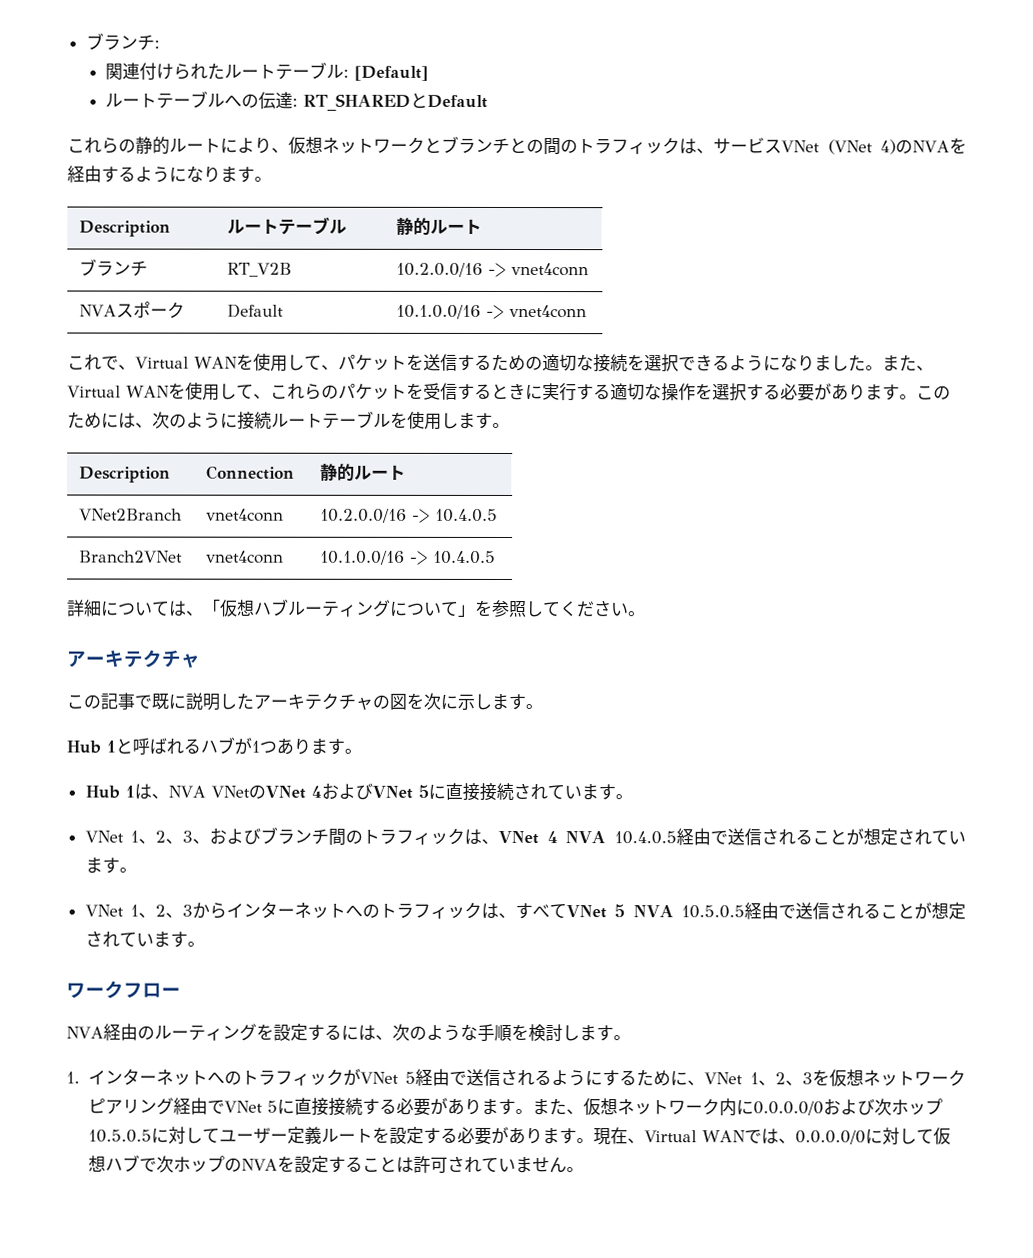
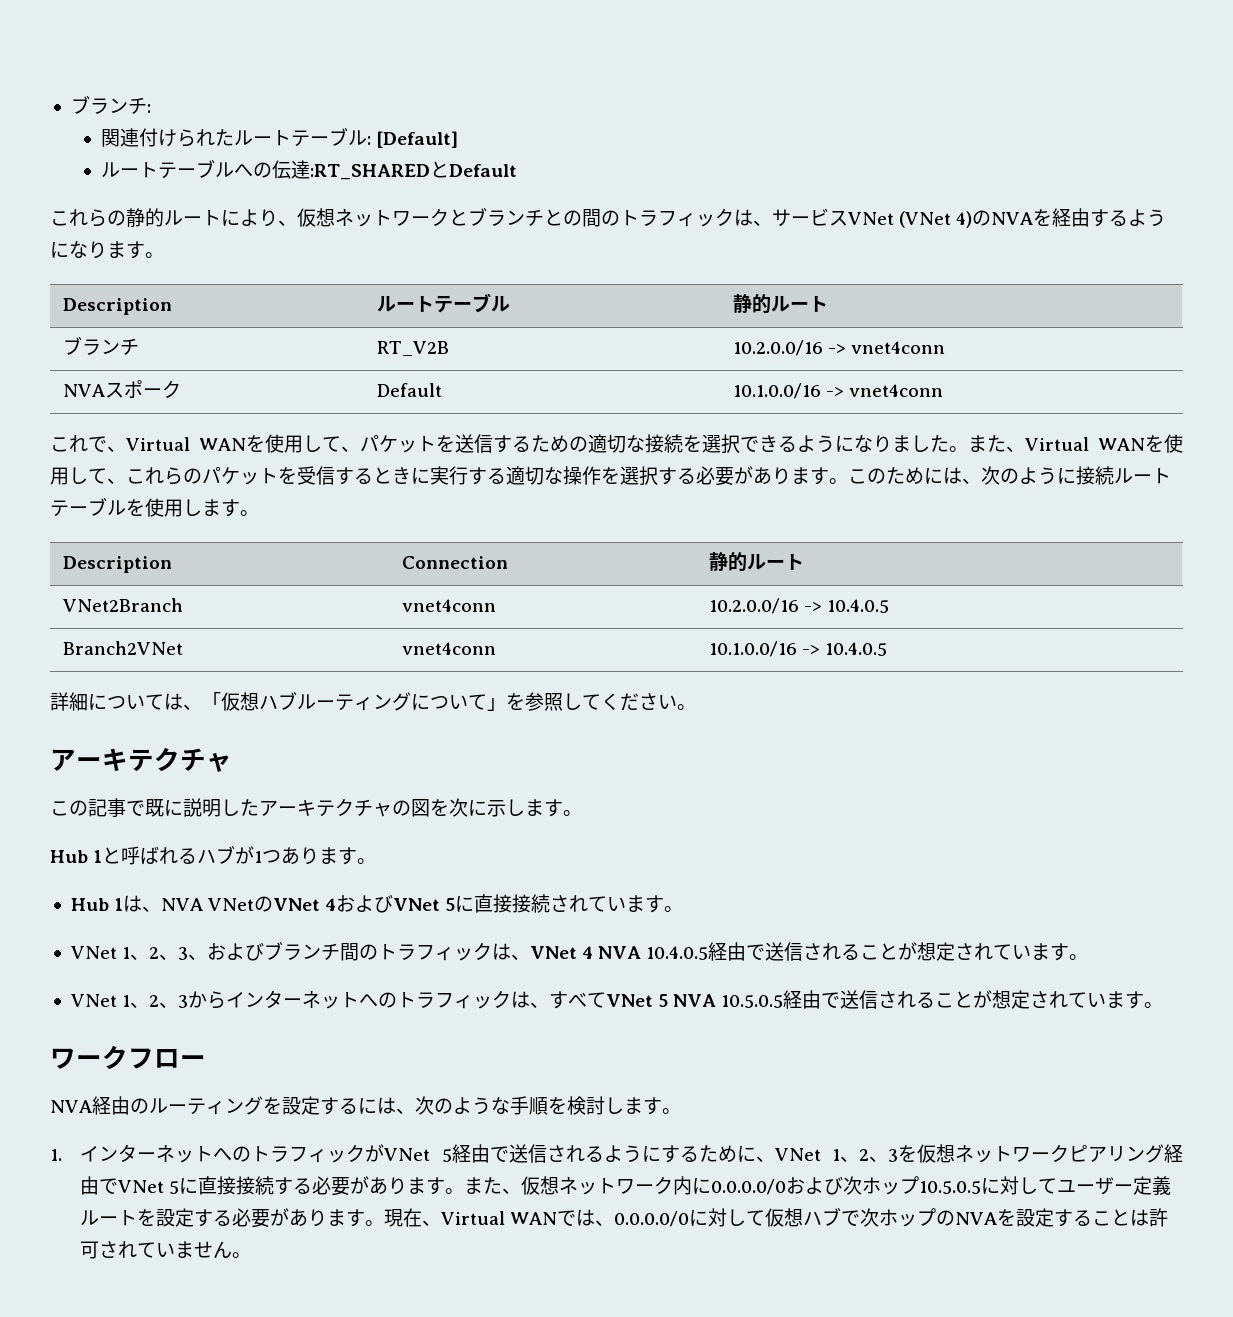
- ルートテーブルへの伝達: RT_SHAREDとDefault
+ ルートテーブルへの伝達:RT_SHAREDとDefault

